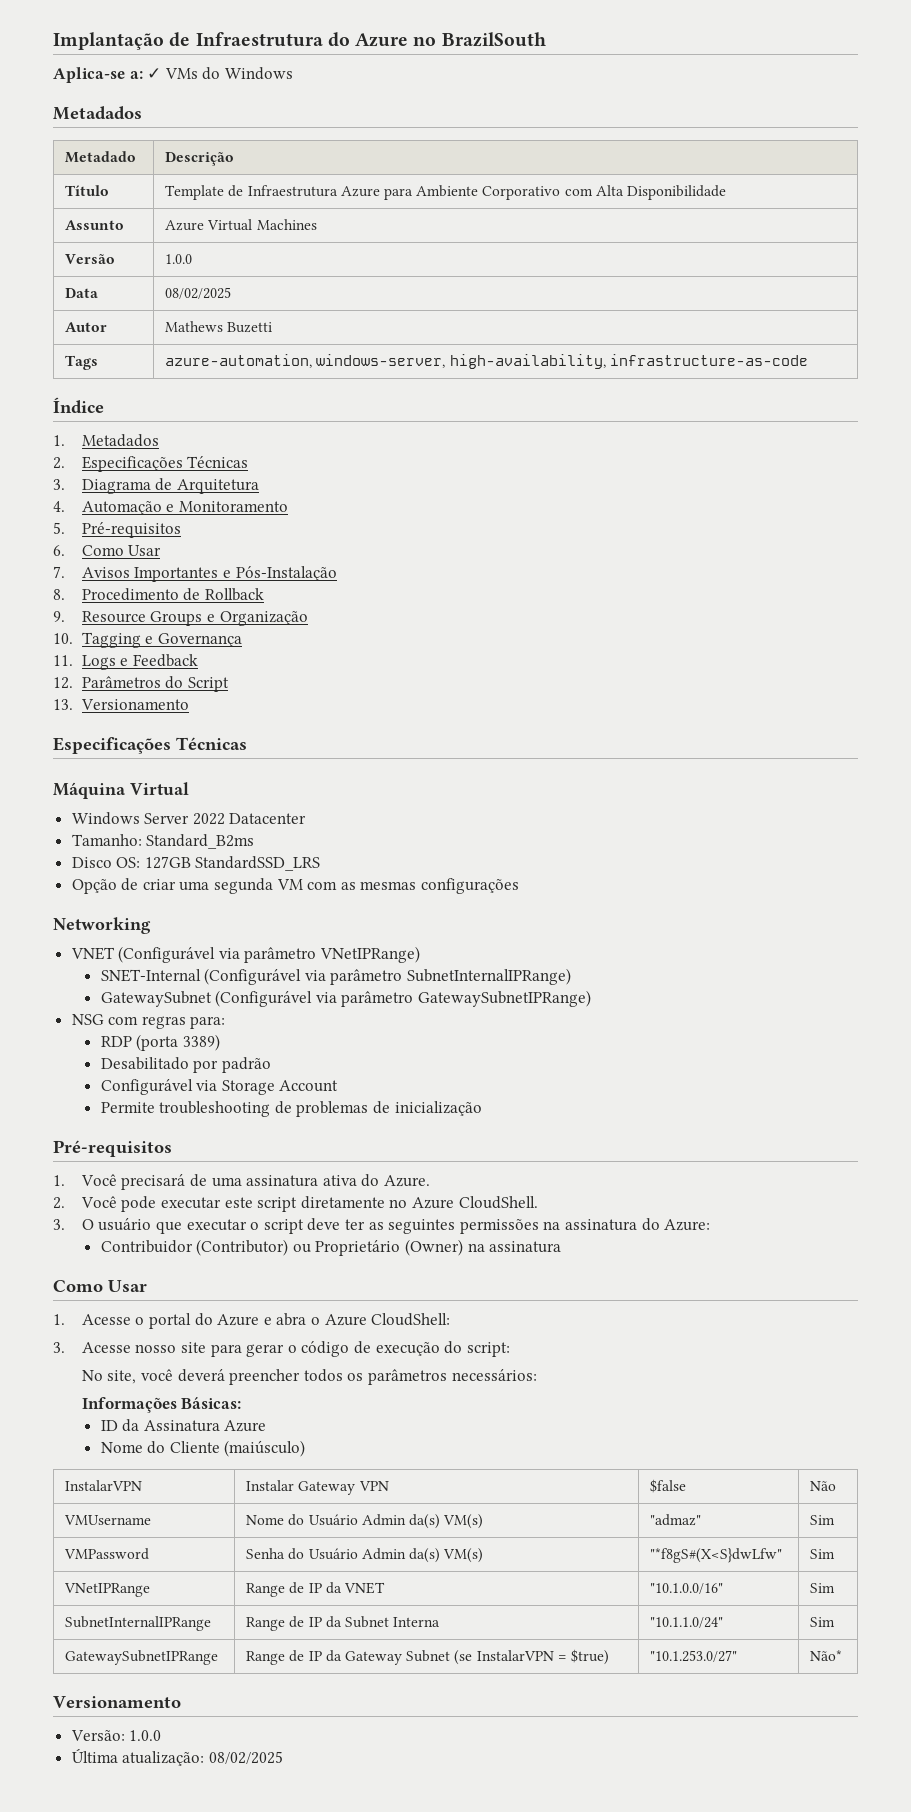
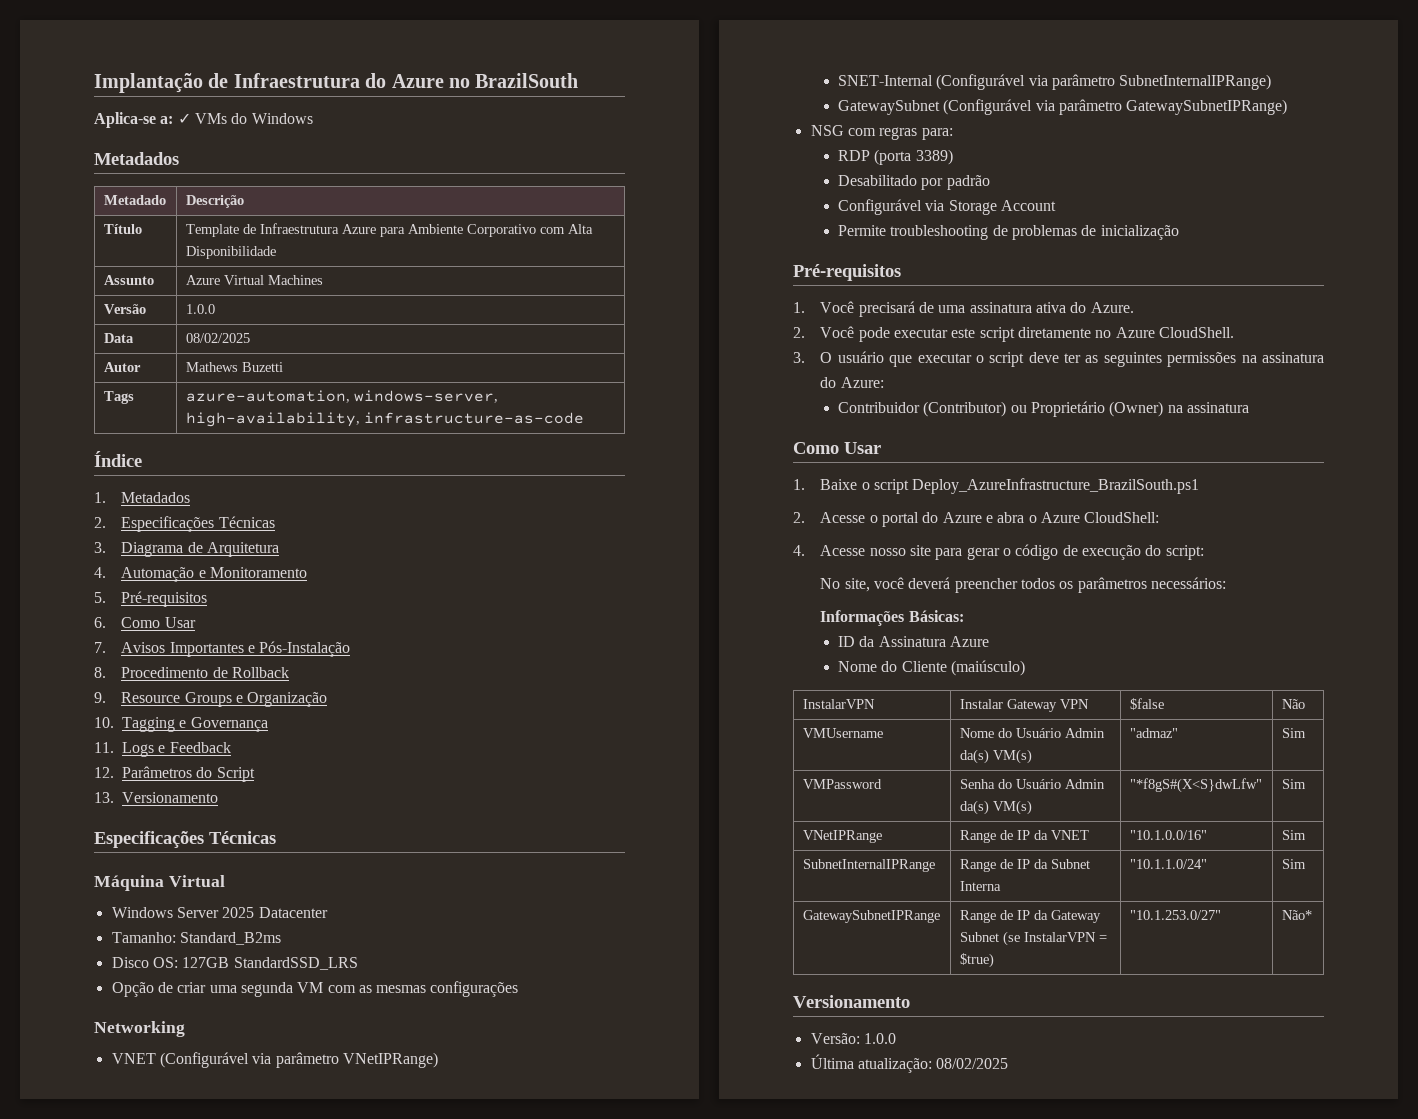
- Windows Server 2022 Datacenter
+ Windows Server 2025 Datacenter
- 1. Acesse o portal do Azure e abra o Azure CloudShell:
+ 1. Baixe o script Deploy_AzureInfrastructure_BrazilSouth.ps1
+ 2. Acesse o portal do Azure e abra o Azure CloudShell:
- 3. Acesse nosso site para gerar o código de execução do script:
+ 4. Acesse nosso site para gerar o código de execução do script:

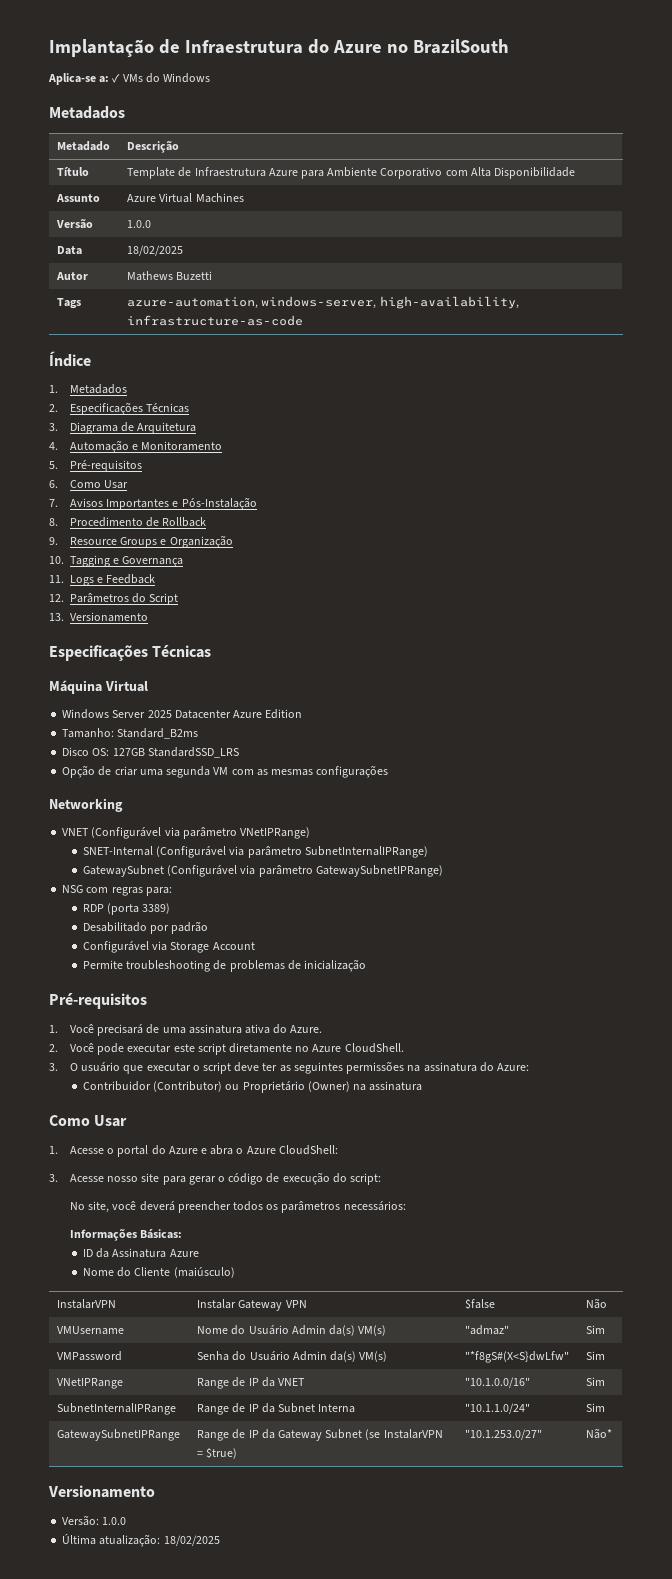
- Data | 08/02/2025
+ Data | 18/02/2025
- Windows Server 2025 Datacenter
+ Windows Server 2025 Datacenter Azure Edition
- 1. Baixe o script Deploy_AzureInfrastructure_BrazilSouth.ps1
- 2. Acesse o portal do Azure e abra o Azure CloudShell:
+ 1. Acesse o portal do Azure e abra o Azure CloudShell:
- 4. Acesse nosso site para gerar o código de execução do script:
+ 3. Acesse nosso site para gerar o código de execução do script:
- Última atualização: 08/02/2025
+ Última atualização: 18/02/2025

